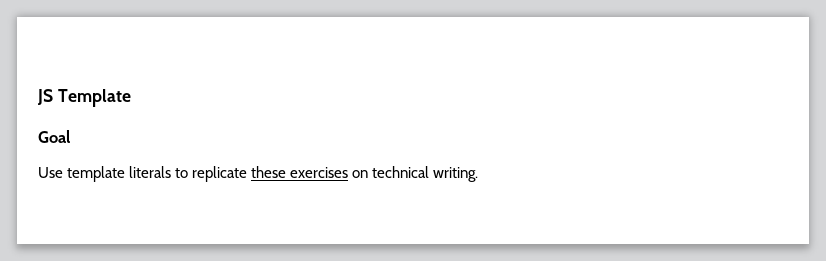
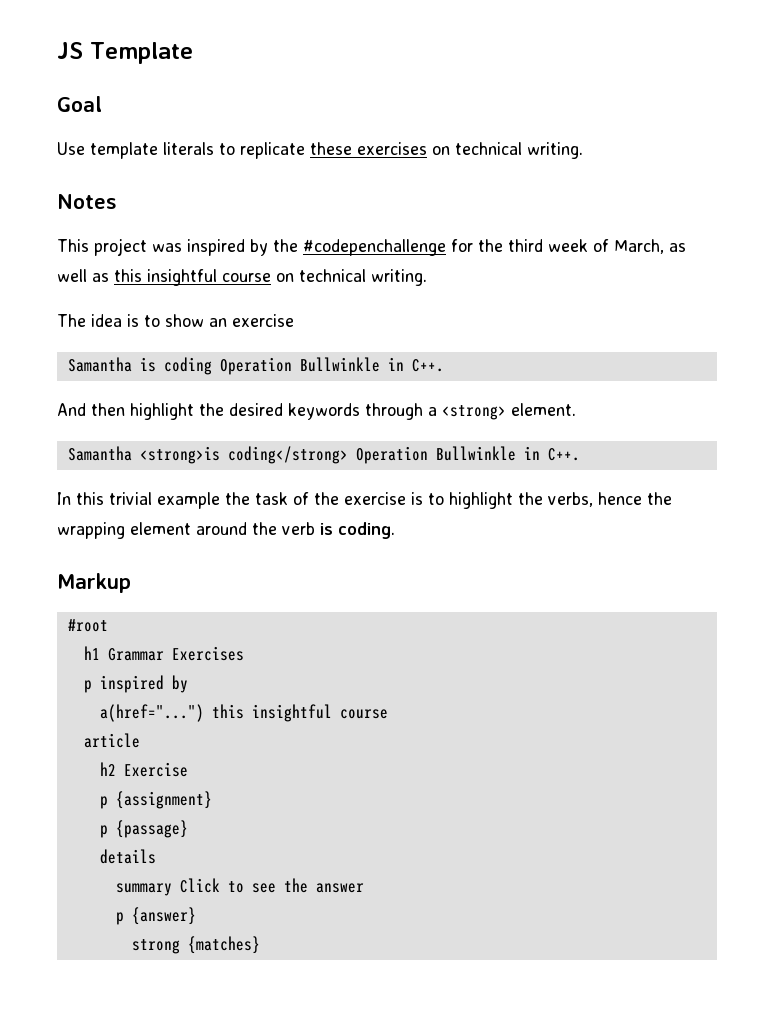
+ Notes
+ This project was inspired by the #codepenchallenge for the third week of March, as well as this insightful course on technical writing.
+ The idea is to show an exercise
+ Samantha is coding Operation Bullwinkle in C++.
+ And then highlight the desired keywords through a <strong> element.
+ Samantha <strong>is coding</strong> Operation Bullwinkle in C++.
+ In this trivial example the task of the exercise is to highlight the verbs, hence the wrapping element around the verb is coding.
+ Markup
+ #root
+ h1 Grammar Exercises
+ p inspired by
+ a(href="...") this insightful course
+ article
+ h2 Exercise
+ p {assignment}
+ p {passage}
+ details
+ summary Click to see the answer
+ p {answer}
+ strong {matches}

